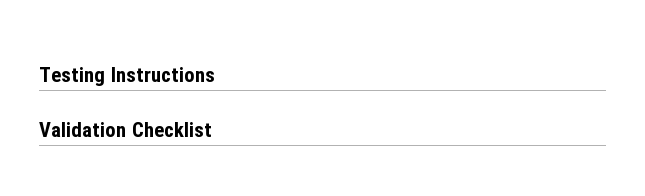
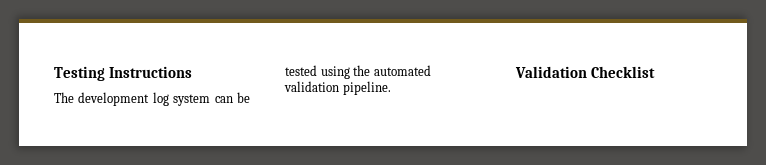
+ The development log system can be tested using the automated validation pipeline.

